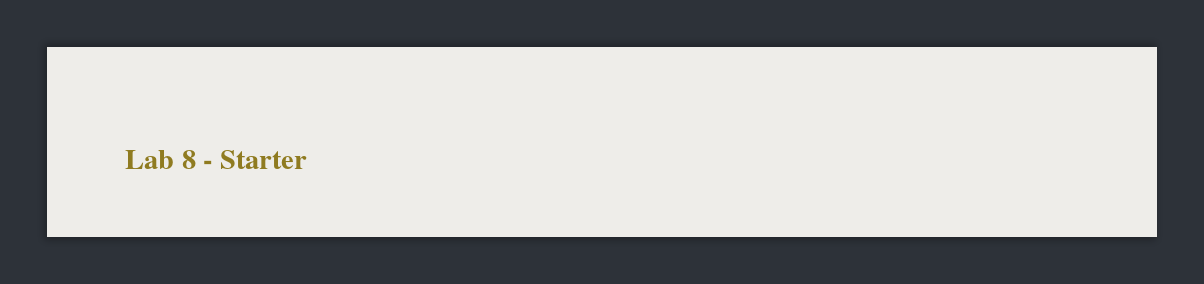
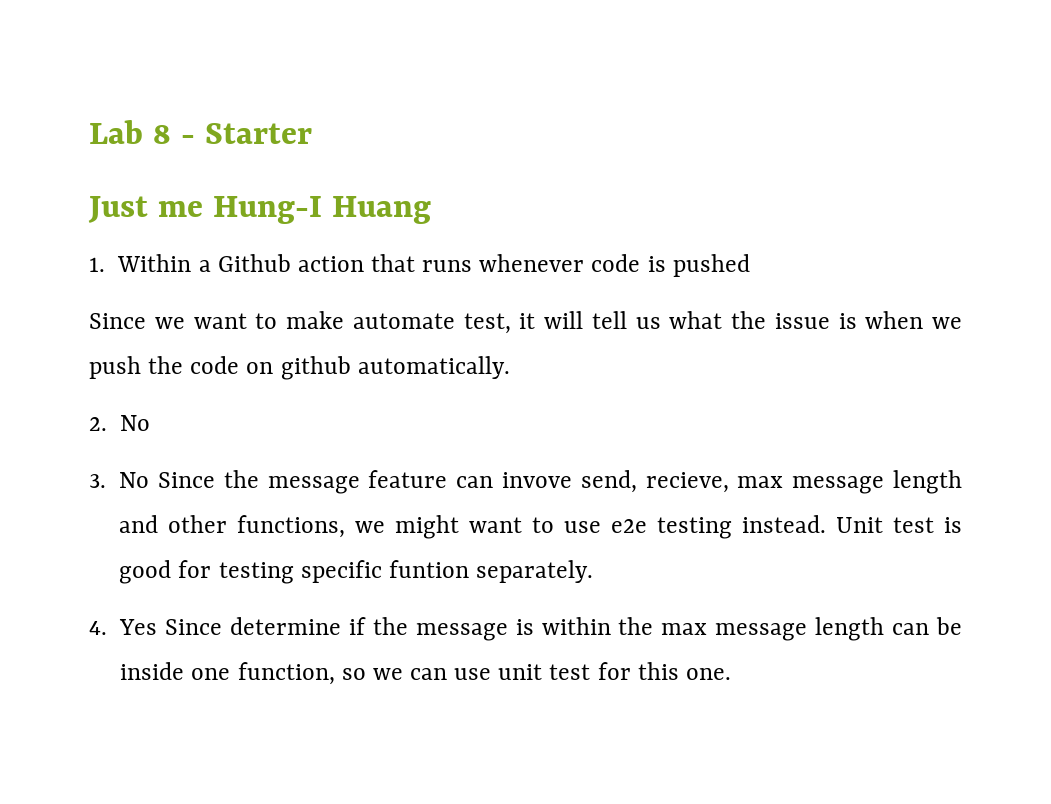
+ Just me Hung-I Huang
+ 1. Within a Github action that runs whenever code is pushed
+ Since we want to make automate test, it will tell us what the issue is when we push the code on github automatically.
+ 2. No
+ 3. No Since the message feature can invove send, recieve, max message length and other functions, we might want to use e2e testing instead. Unit test is good for testing specific funtion separately.
+ 4. Yes Since determine if the message is within the max message length can be inside one function, so we can use unit test for this one.

